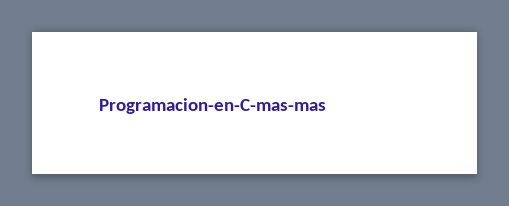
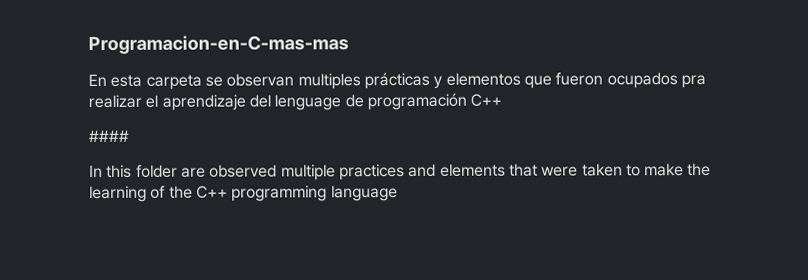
+ En esta carpeta se observan multiples prácticas y elementos que fueron ocupados pra realizar el aprendizaje del lenguage de programación C++
+ ####
+ In this folder are observed multiple practices and elements that were taken to make the learning of the C++ programming language

